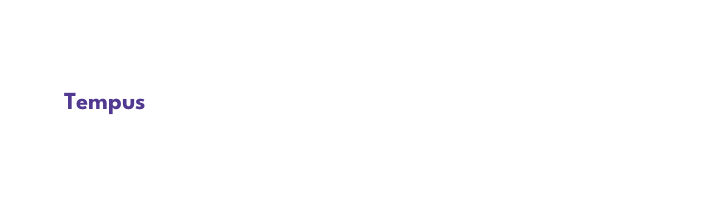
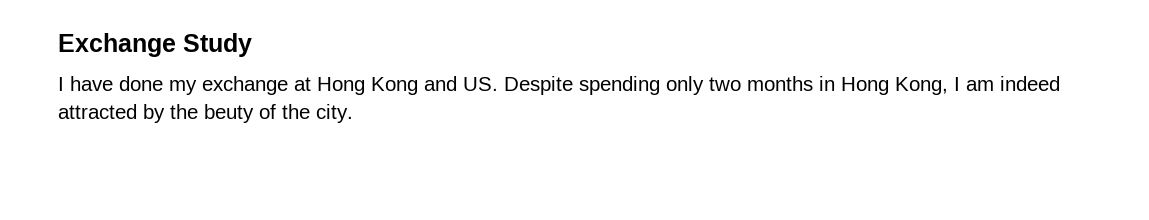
- Tempus
+ Exchange Study
+ I have done my exchange at Hong Kong and US. Despite spending only two months in Hong Kong, I am indeed attracted by the beuty of the city.

